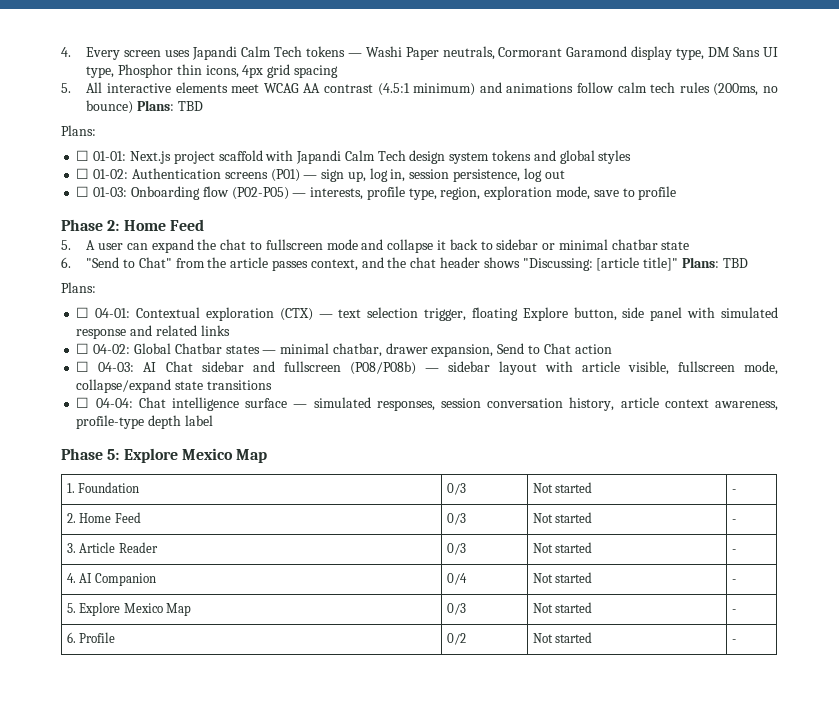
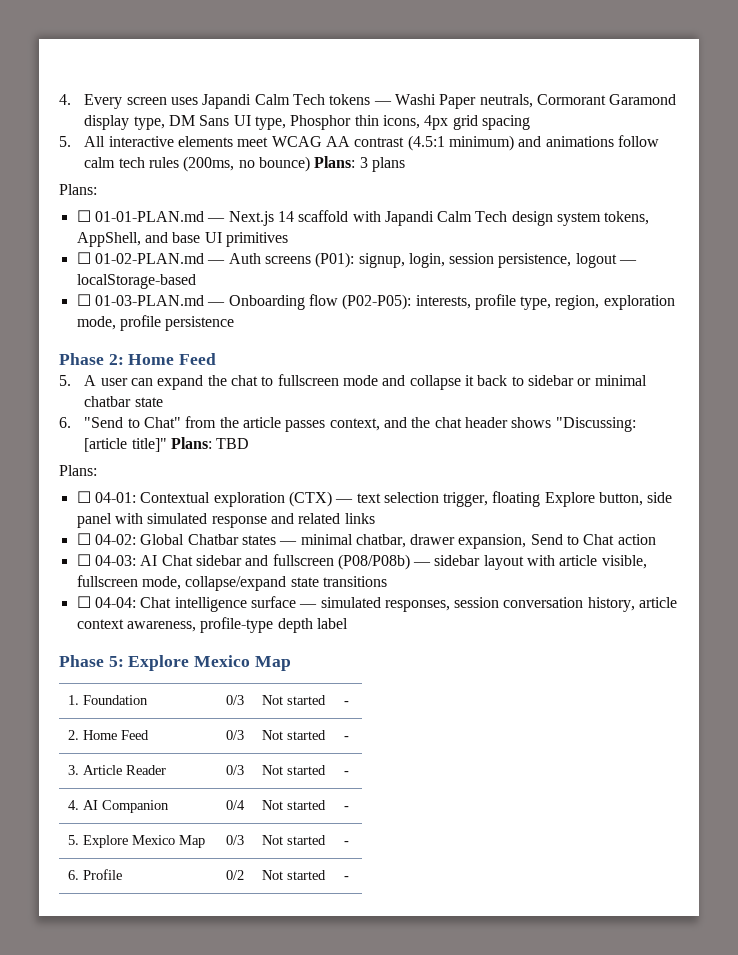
- 5. All interactive elements meet WCAG AA contrast (4.5:1 minimum) and animations follow calm tech rules (200ms, no bounce) Plans: TBD
+ 5. All interactive elements meet WCAG AA contrast (4.5:1 minimum) and animations follow calm tech rules (200ms, no bounce) Plans: 3 plans
  Plans:
- ☐ 01-01: Next.js project scaffold with Japandi Calm Tech design system tokens and global styles
- ☐ 01-02: Authentication screens (P01) — sign up, log in, session persistence, log out
- ☐ 01-03: Onboarding flow (P02-P05) — interests, profile type, region, exploration mode, save to profile
+ ☐ 01-01-PLAN.md — Next.js 14 scaffold with Japandi Calm Tech design system tokens, AppShell, and base UI primitives
+ ☐ 01-02-PLAN.md — Auth screens (P01): signup, login, session persistence, logout — localStorage-based
+ ☐ 01-03-PLAN.md — Onboarding flow (P02-P05): interests, profile type, region, exploration mode, profile persistence

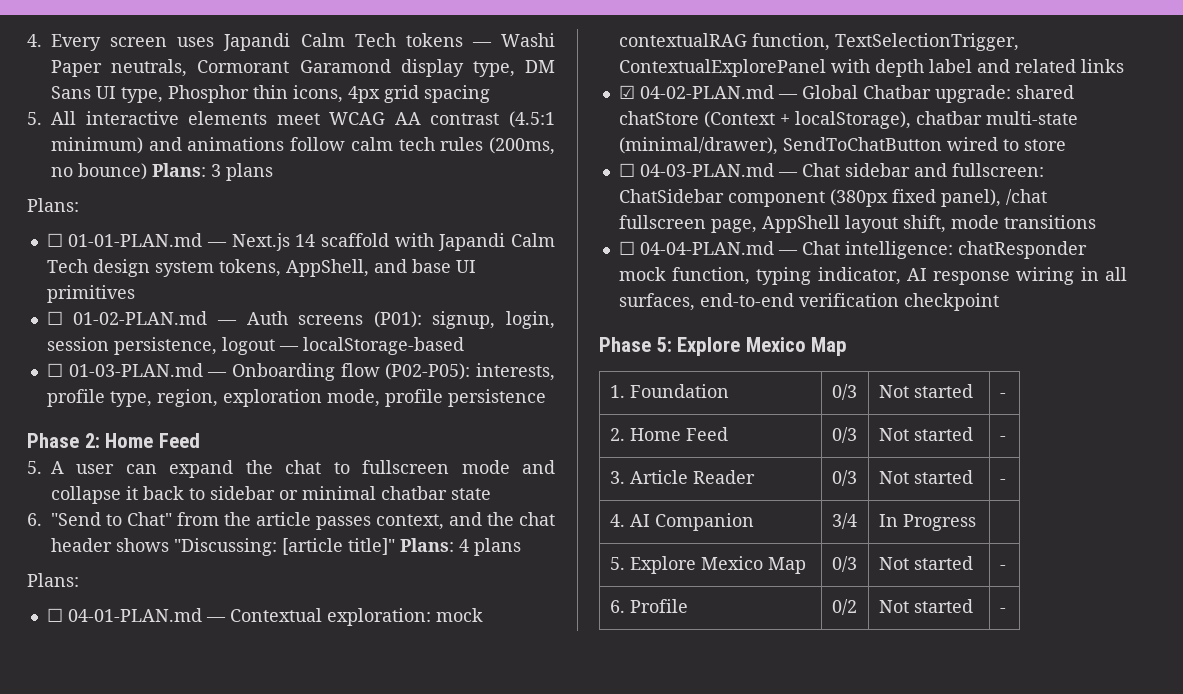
- 6. "Send to Chat" from the article passes context, and the chat header shows "Discussing: [article title]" Plans: TBD
+ 6. "Send to Chat" from the article passes context, and the chat header shows "Discussing: [article title]" Plans: 4 plans
  Plans:
- ☐ 04-01: Contextual exploration (CTX) — text selection trigger, floating Explore button, side panel with simulated response and related links
- ☐ 04-02: Global Chatbar states — minimal chatbar, drawer expansion, Send to Chat action
- ☐ 04-03: AI Chat sidebar and fullscreen (P08/P08b) — sidebar layout with article visible, fullscreen mode, collapse/expand state transitions
- ☐ 04-04: Chat intelligence surface — simulated responses, session conversation history, article context awareness, profile-type depth label
+ ☐ 04-01-PLAN.md — Contextual exploration: mock contextualRAG function, TextSelectionTrigger, ContextualExplorePanel with depth label and related links
+ ☑ 04-02-PLAN.md — Global Chatbar upgrade: shared chatStore (Context + localStorage), chatbar multi-state (minimal/drawer), SendToChatButton wired to store
+ ☐ 04-03-PLAN.md — Chat sidebar and fullscreen: ChatSidebar component (380px fixed panel), /chat fullscreen page, AppShell layout shift, mode transitions
+ ☐ 04-04-PLAN.md — Chat intelligence: chatResponder mock function, typing indicator, AI response wiring in all surfaces, end-to-end verification checkpoint
- 4. AI Companion | 0/4 | Not started | -
+ 4. AI Companion | 3/4 | In Progress |

